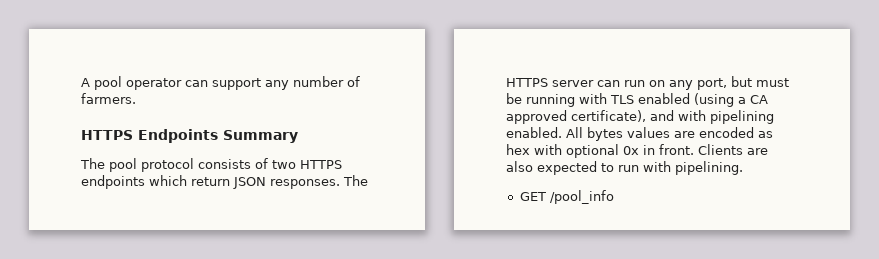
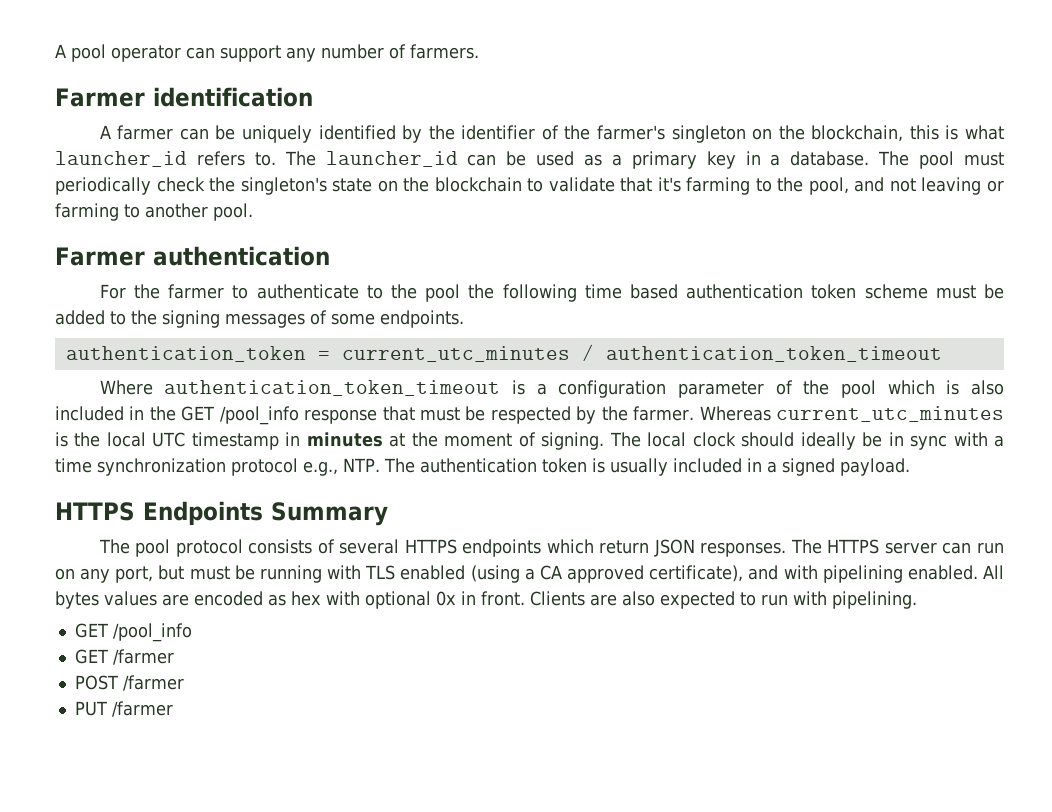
+ Farmer identification
+ A farmer can be uniquely identified by the identifier of the farmer's singleton on the blockchain, this is what launcher_id refers to. The launcher_id can be used as a primary key in a database. The pool must periodically check the singleton's state on the blockchain to validate that it's farming to the pool, and not leaving or farming to another pool.
+ Farmer authentication
+ For the farmer to authenticate to the pool the following time based authentication token scheme must be added to the signing messages of some endpoints.
+ authentication_token = current_utc_minutes / authentication_token_timeout
+ Where authentication_token_timeout is a configuration parameter of the pool which is also included in the GET /pool_info response that must be respected by the farmer. Whereas current_utc_minutes is the local UTC timestamp in minutes at the moment of signing. The local clock should ideally be in sync with a time synchronization protocol e.g., NTP. The authentication token is usually included in a signed payload.
- The pool protocol consists of two HTTPS endpoints which return JSON responses.
+ The pool protocol consists of several HTTPS endpoints which return JSON responses.
+ GET /farmer
+ POST /farmer
+ PUT /farmer

